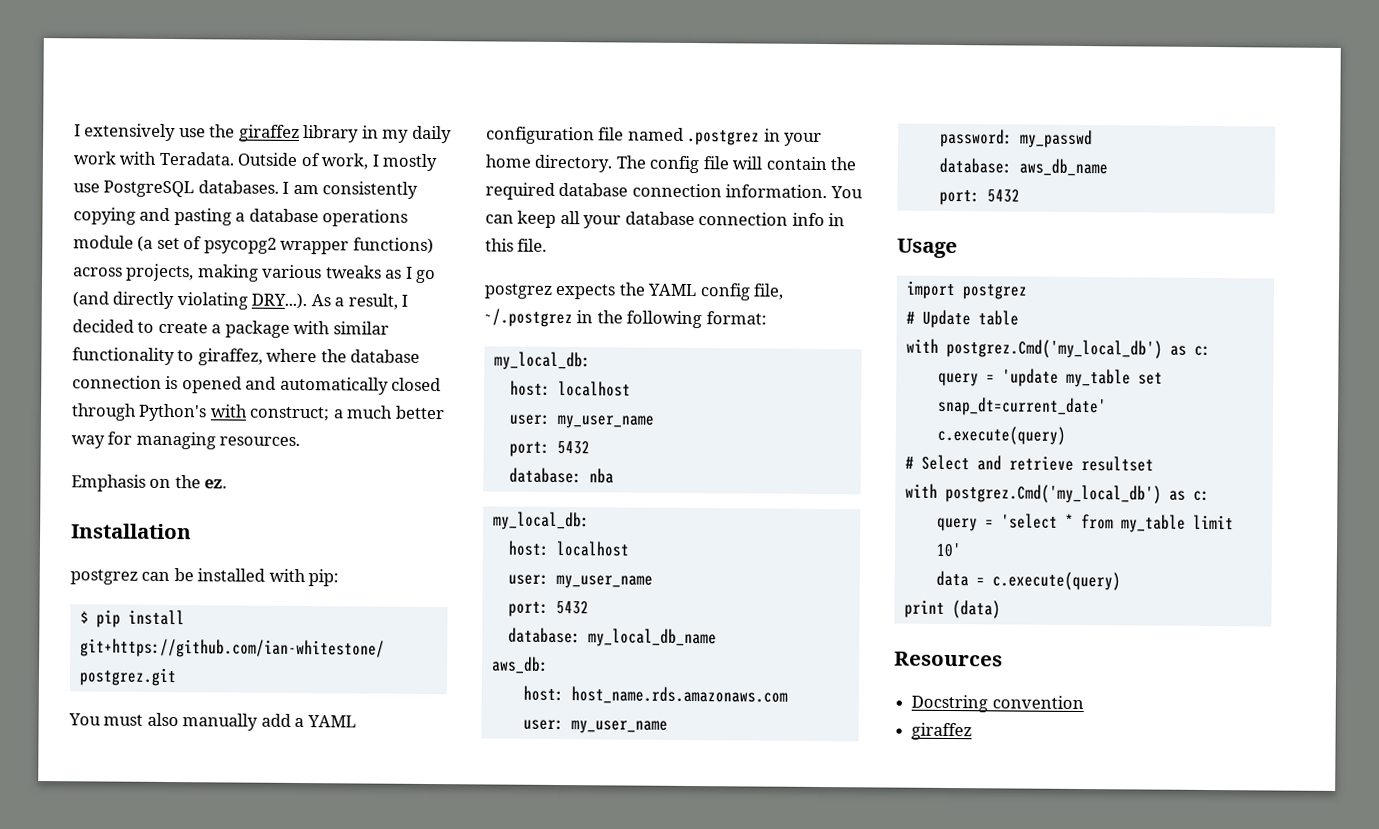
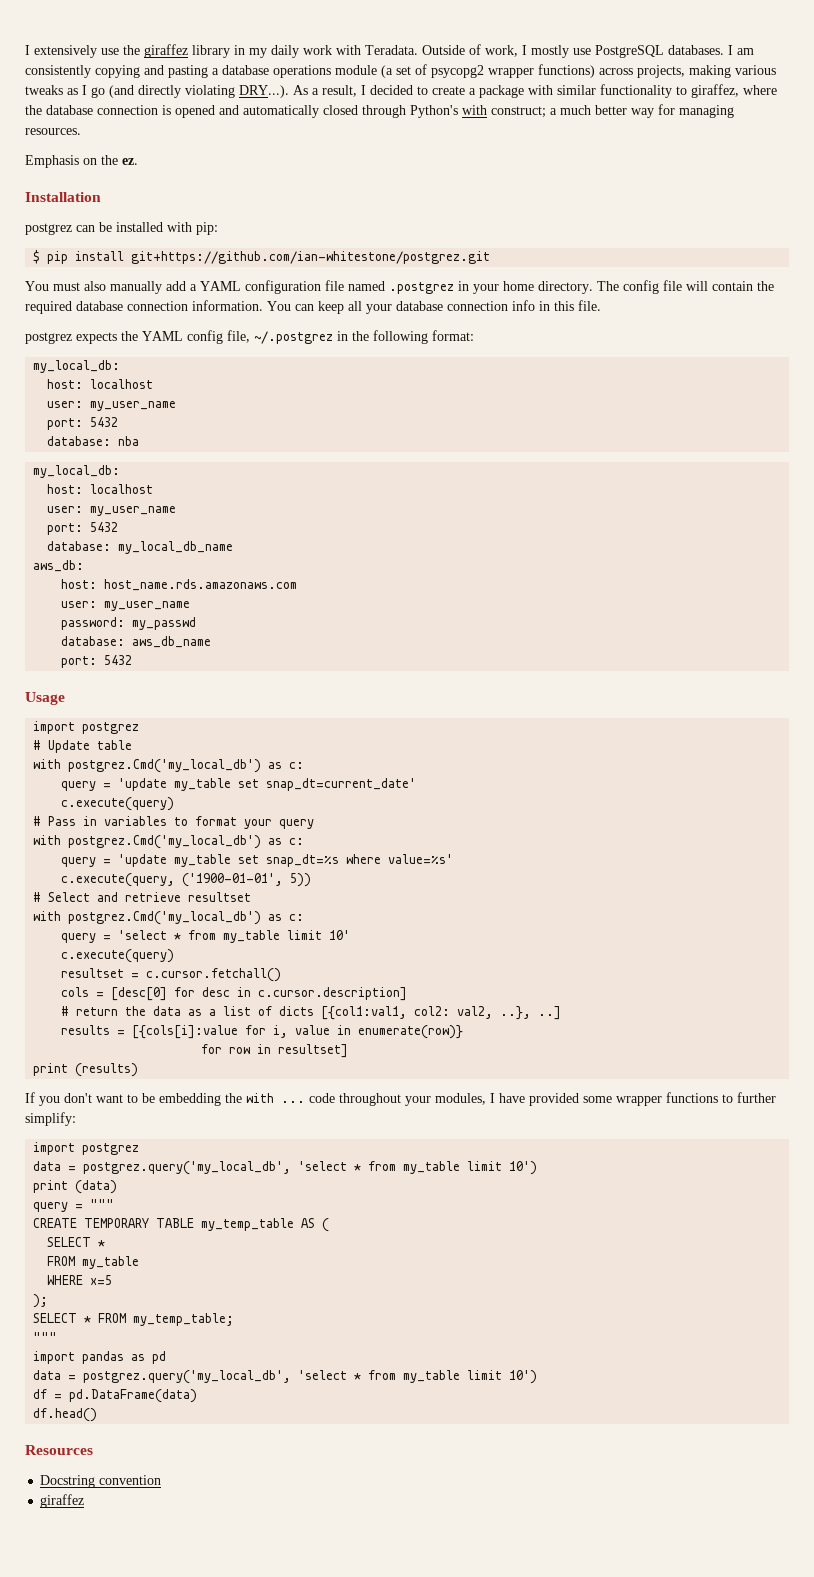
+ # Pass in variables to format your query
+ with postgrez.Cmd('my_local_db') as c:
+ query = 'update my_table set snap_dt=%s where value=%s'
+ c.execute(query, ('1900-01-01', 5))
  query = 'select * from my_table limit 10'
- data = c.execute(query)
+ c.execute(query)
+ resultset = c.cursor.fetchall()
+ cols = [desc[0] for desc in c.cursor.description]
+ # return the data as a list of dicts [{col1:val1, col2: val2, ..}, ..]
+ results = [{cols[i]:value for i, value in enumerate(row)}
+ for row in resultset]
+ print (results)
+ If you don't want to be embedding the with ... code throughout your modules, I have provided some wrapper functions to further simplify:
+ import postgrez
+ data = postgrez.query('my_local_db', 'select * from my_table limit 10')
  print (data)
+ query = """
+ CREATE TEMPORARY TABLE my_temp_table AS (
+ SELECT *
+ FROM my_table
+ WHERE x=5
+ );
+ SELECT * FROM my_temp_table;
+ """
+ import pandas as pd
+ data = postgrez.query('my_local_db', 'select * from my_table limit 10')
+ df = pd.DataFrame(data)
+ df.head()

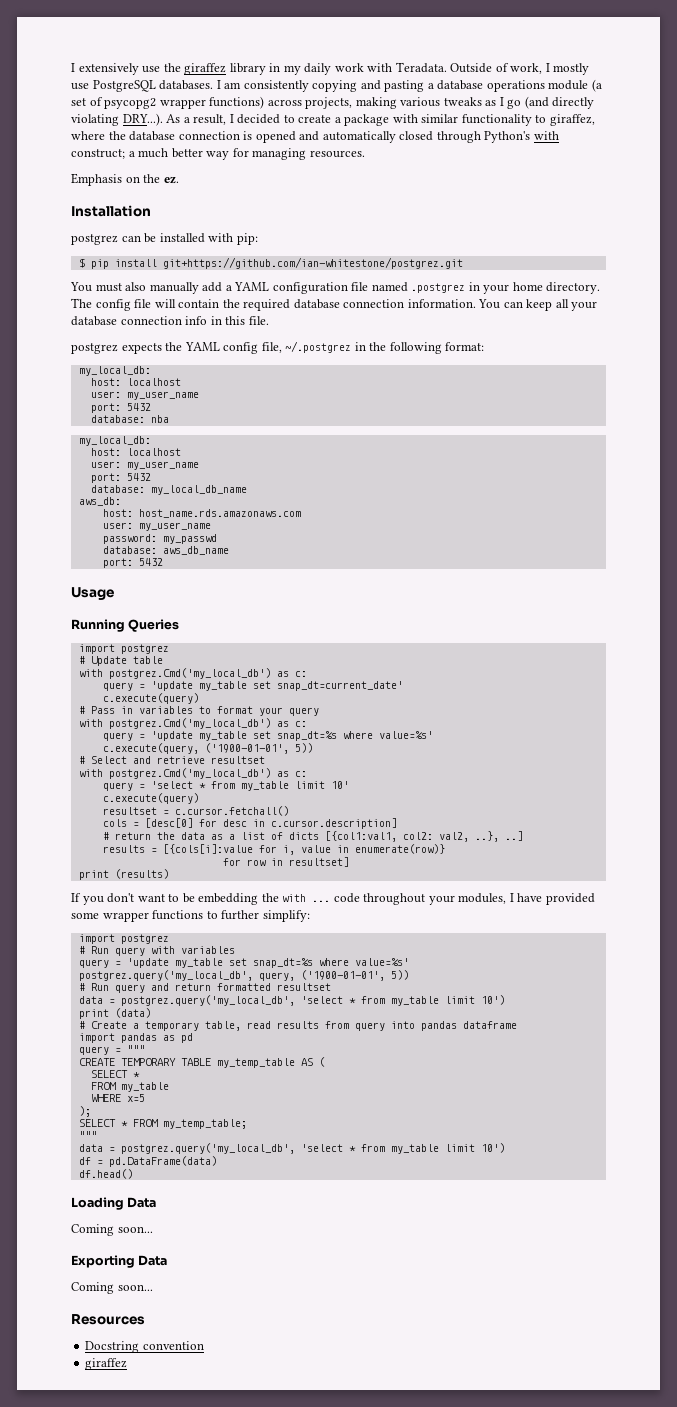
+ Running Queries
+ # Run query with variables
+ query = 'update my_table set snap_dt=%s where value=%s'
+ postgrez.query('my_local_db', query, ('1900-01-01', 5))
+ # Run query and return formatted resultset
+ # Create a temporary table, read results from query into pandas dataframe
+ import pandas as pd
- import pandas as pd
+ Loading Data
+ Coming soon...
+ Exporting Data
+ Coming soon...

